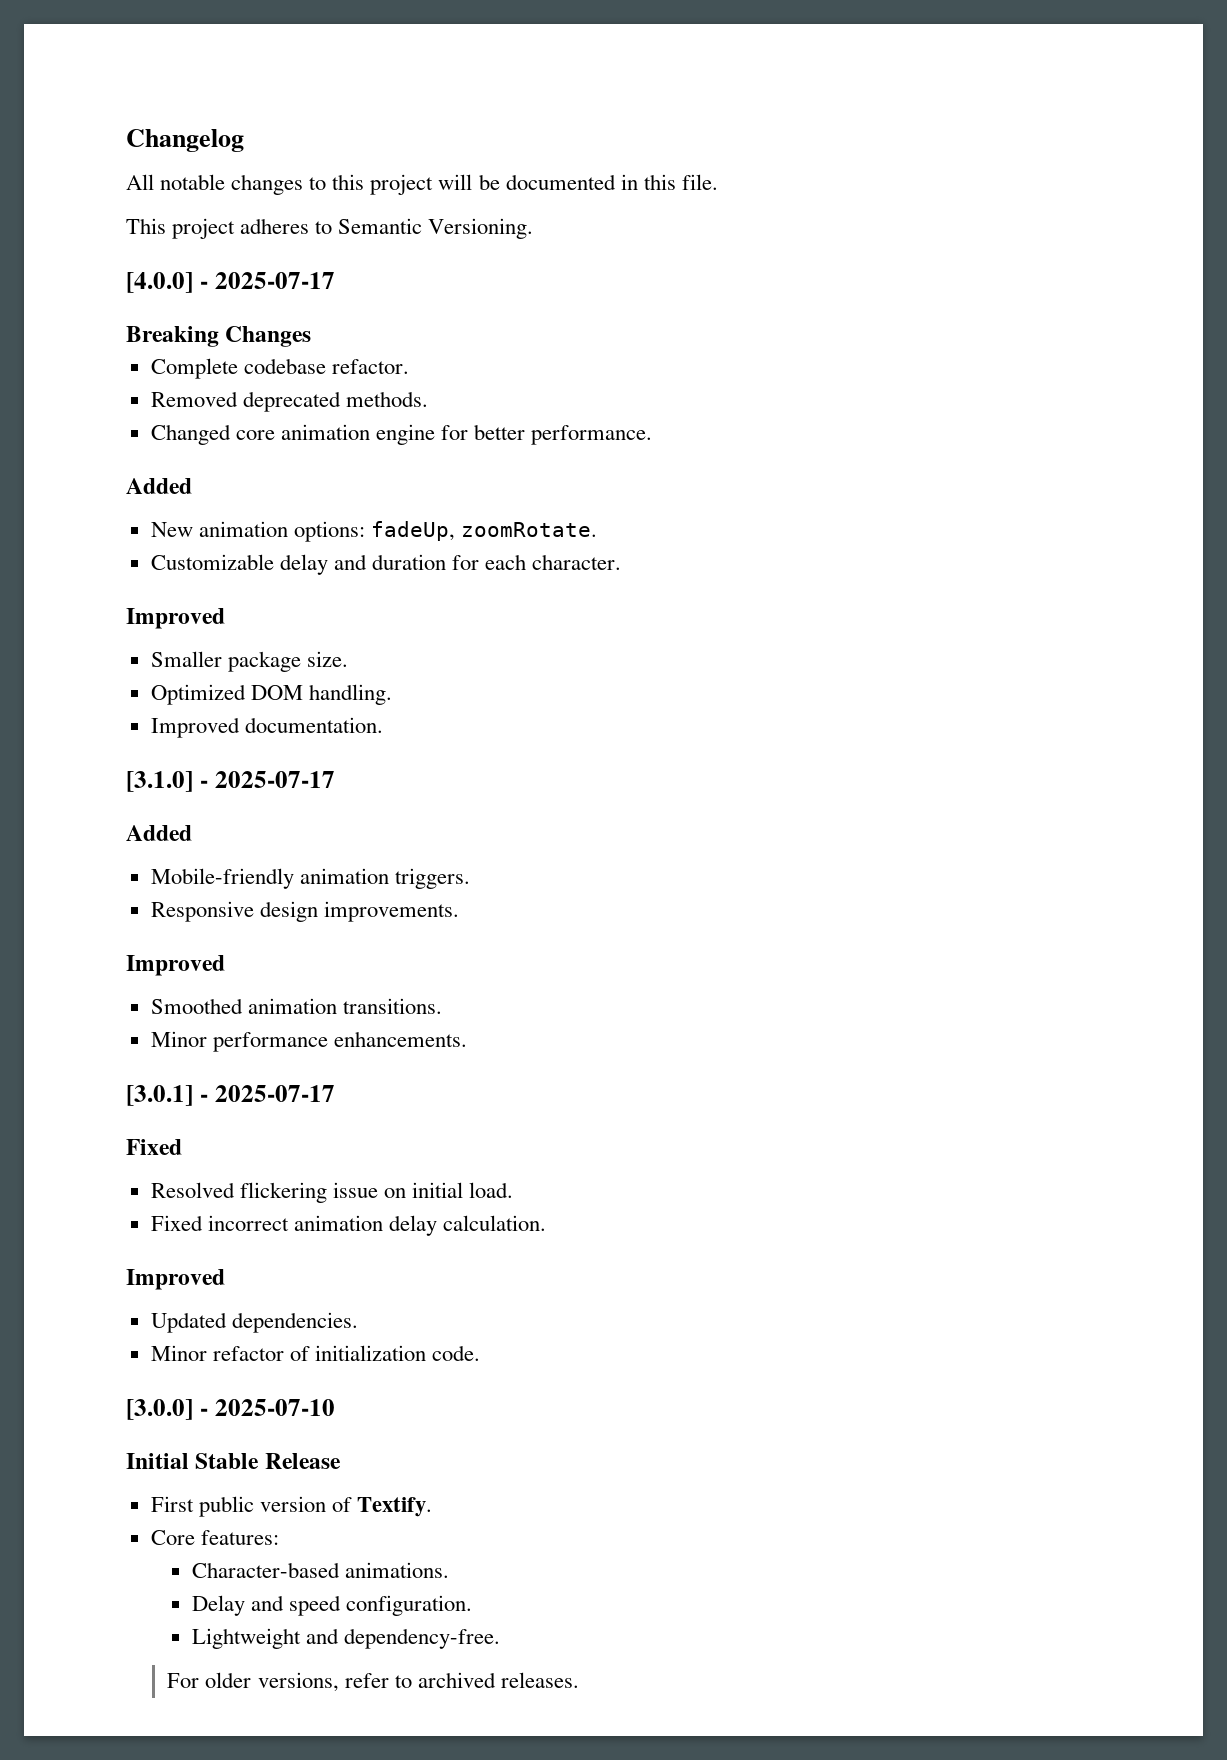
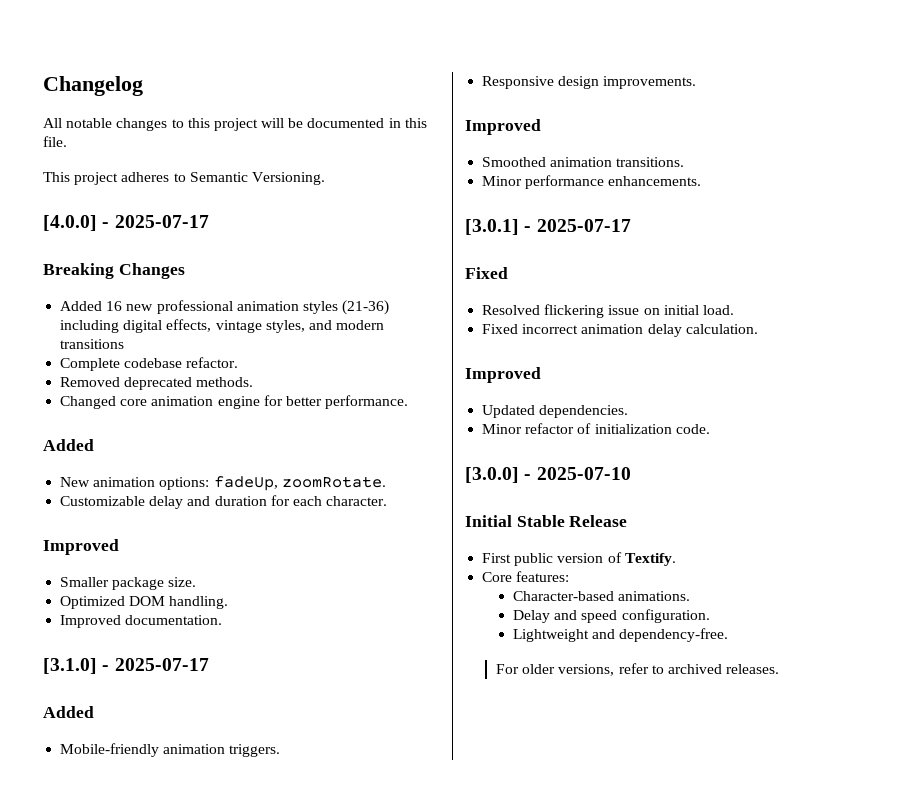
+ Added 16 new professional animation styles (21-36) including digital effects, vintage styles, and modern transitions

